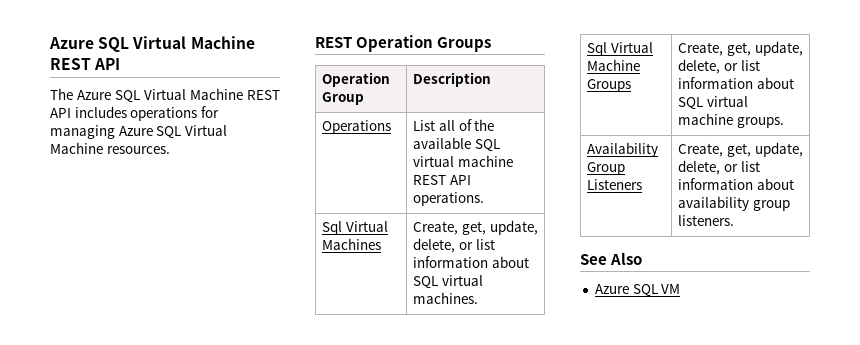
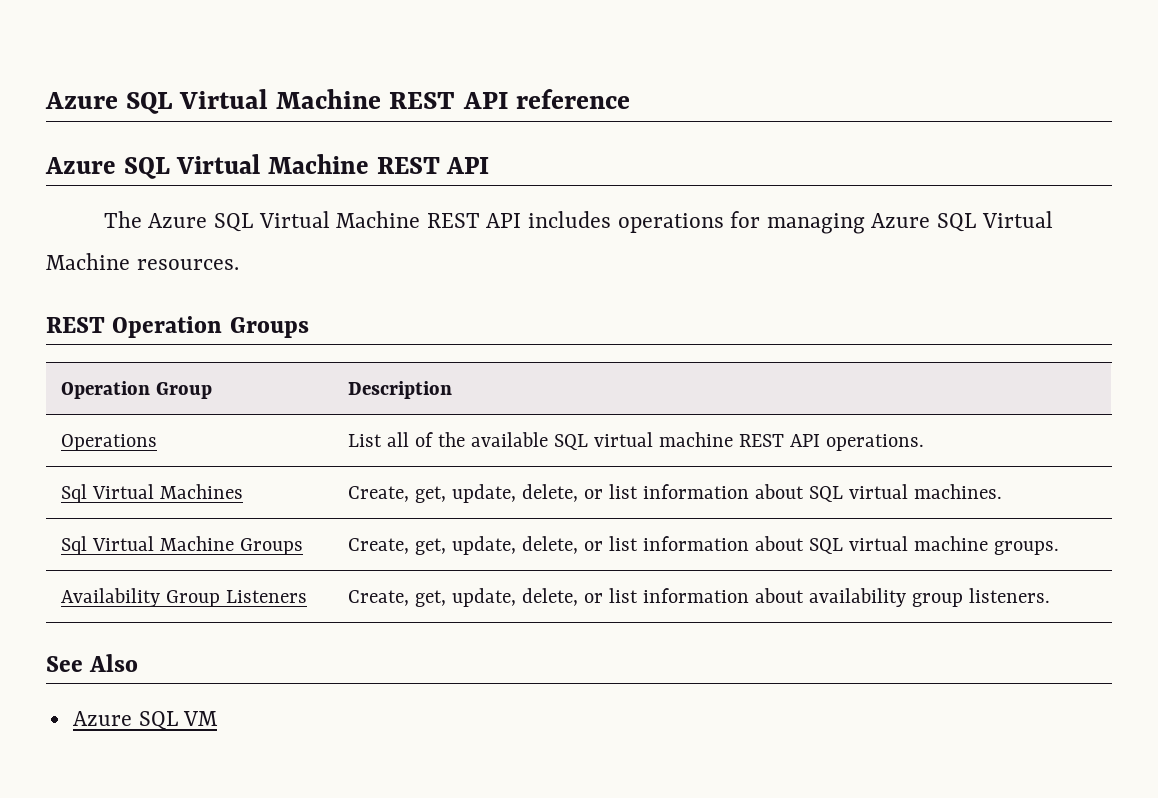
+ Azure SQL Virtual Machine REST API reference

